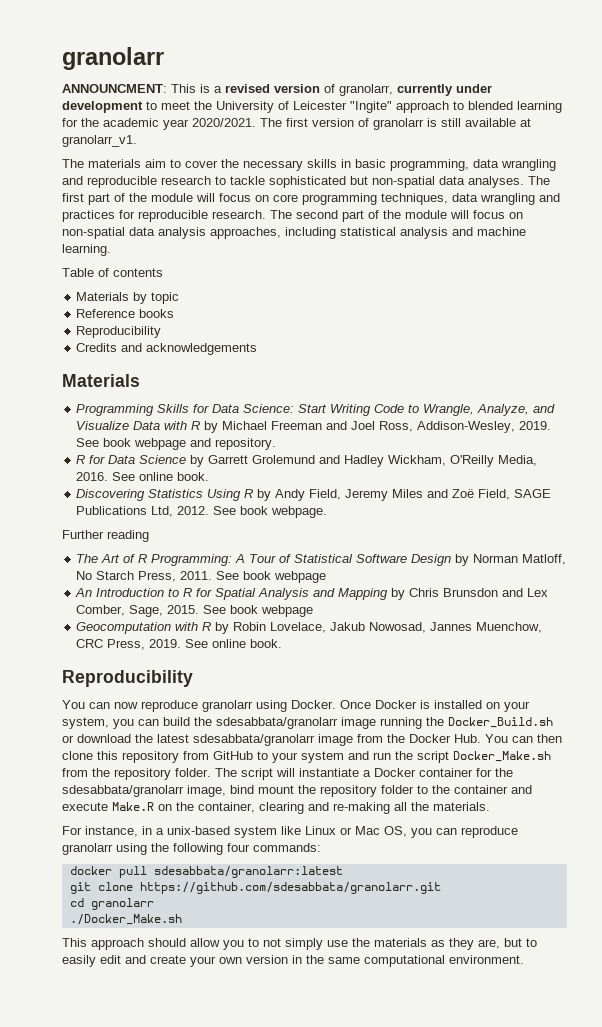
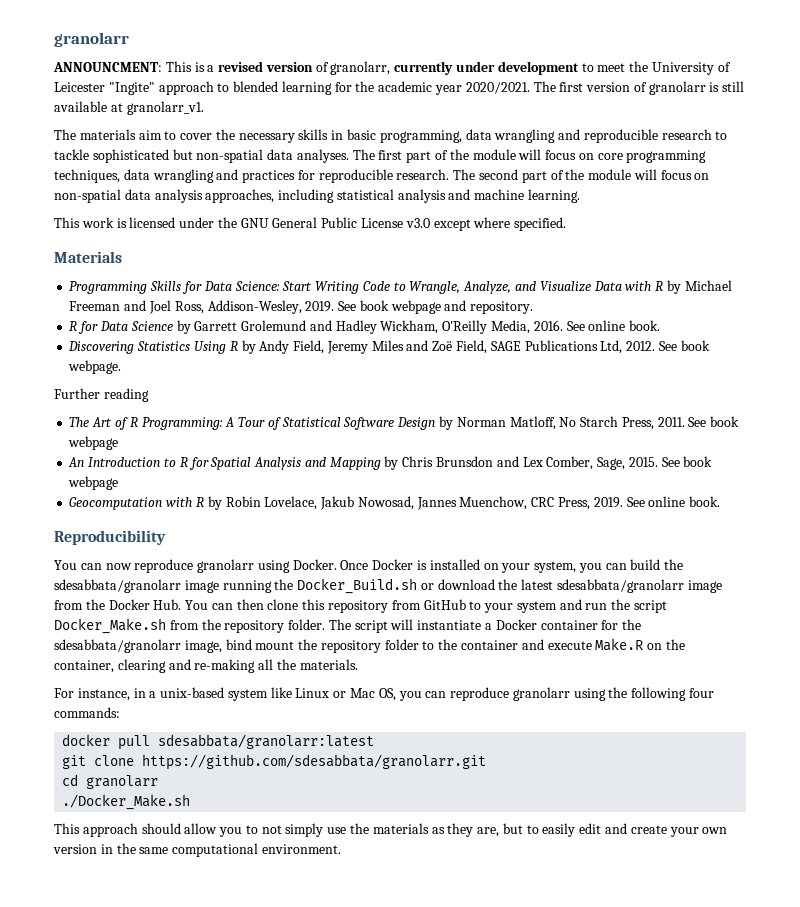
- Table of contents
- Materials by topic
- Reference books
- Reproducibility
- Credits and acknowledgements
+ This work is licensed under the GNU General Public License v3.0 except where specified.

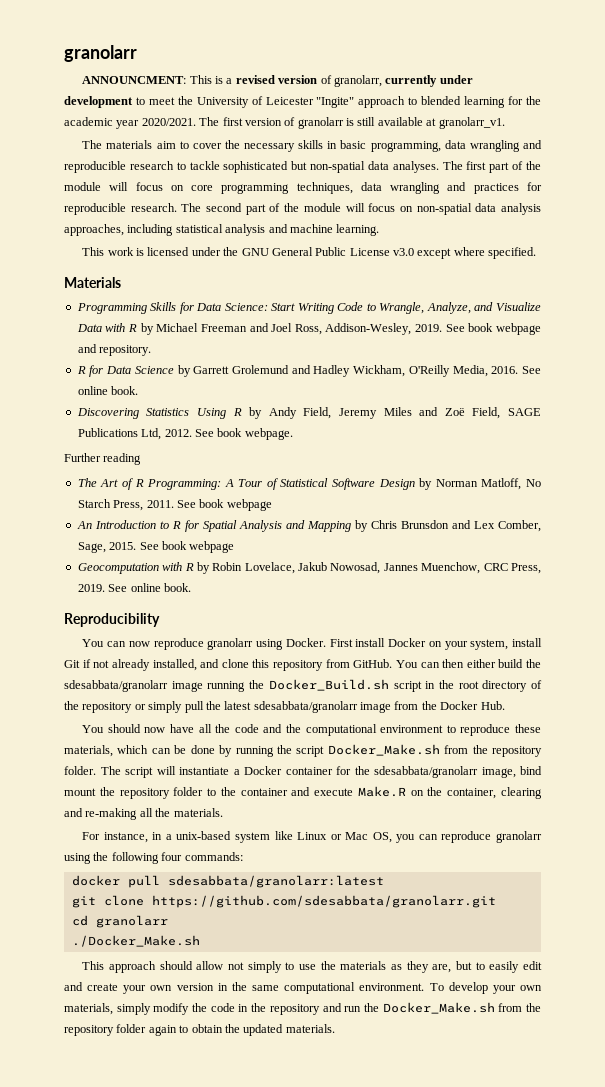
- Once Docker is installed on your system, you can build the sdesabbata/granolarr image running the Docker_Build.sh or download the latest sdesabbata/granolarr image from the Docker Hub. You can then clone this repository from GitHub to your system and run the script Docker_Make.sh from the repository folder.
+ First install Docker on your system, install Git if not already installed, and clone this repository from GitHub. You can then either build the sdesabbata/granolarr image running the Docker_Build.sh script in the root directory of the repository or simply pull the latest sdesabbata/granolarr image from the Docker Hub.
+ You should now have all the code and the computational environment to reproduce these materials, which can be done by running the script Docker_Make.sh from the repository folder.
- This approach should allow you to not simply use the materials as they are, but to easily edit and create your own version in the same computational environment.
+ This approach should allow not simply to use the materials as they are, but to easily edit and create your own version in the same computational environment.
+ To develop your own materials, simply modify the code in the repository and run the Docker_Make.sh from the repository folder again to obtain the updated materials.

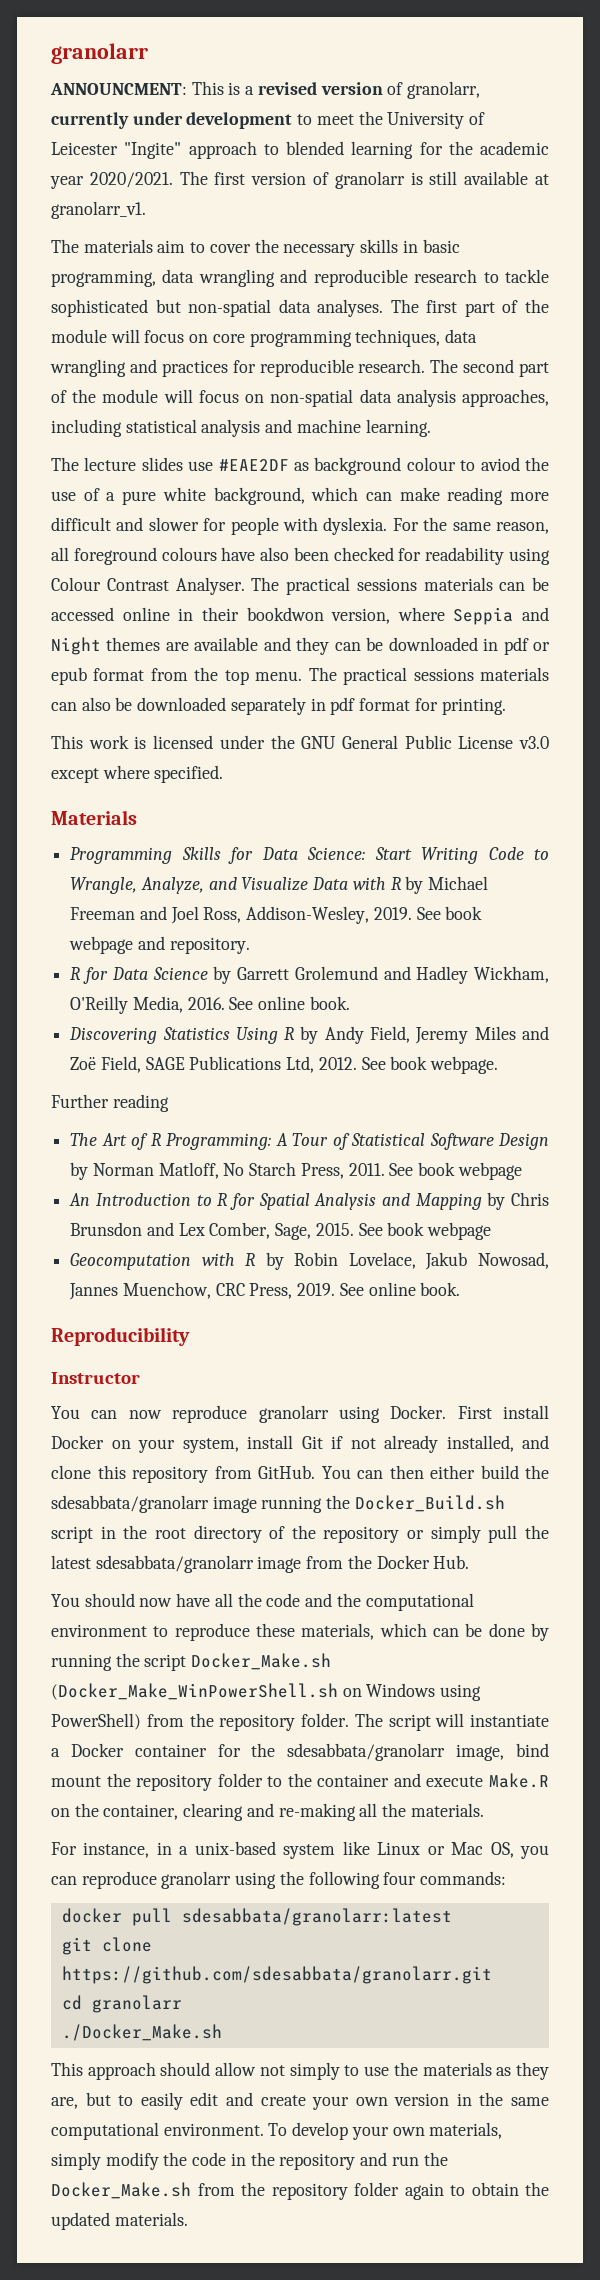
+ The lecture slides use #EAE2DF as background colour to aviod the use of a pure white background, which can make reading more difficult and slower for people with dyslexia. For the same reason, all foreground colours have also been checked for readability using Colour Contrast Analyser. The practical sessions materials can be accessed online in their bookdwon version, where Seppia and Night themes are available and they can be downloaded in pdf or epub format from the top menu. The practical sessions materials can also be downloaded separately in pdf format for printing.
+ Instructor
- You should now have all the code and the computational environment to reproduce these materials, which can be done by running the script Docker_Make.sh from the repository folder.
+ You should now have all the code and the computational environment to reproduce these materials, which can be done by running the script Docker_Make.sh (Docker_Make_WinPowerShell.sh on Windows using PowerShell) from the repository folder.

